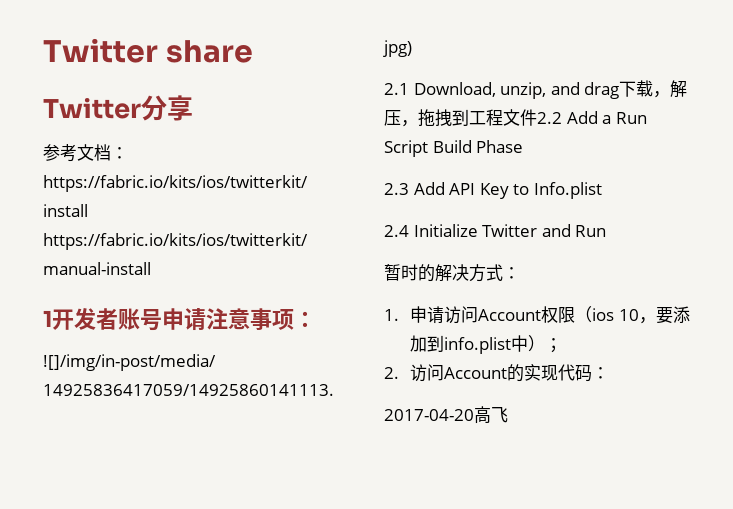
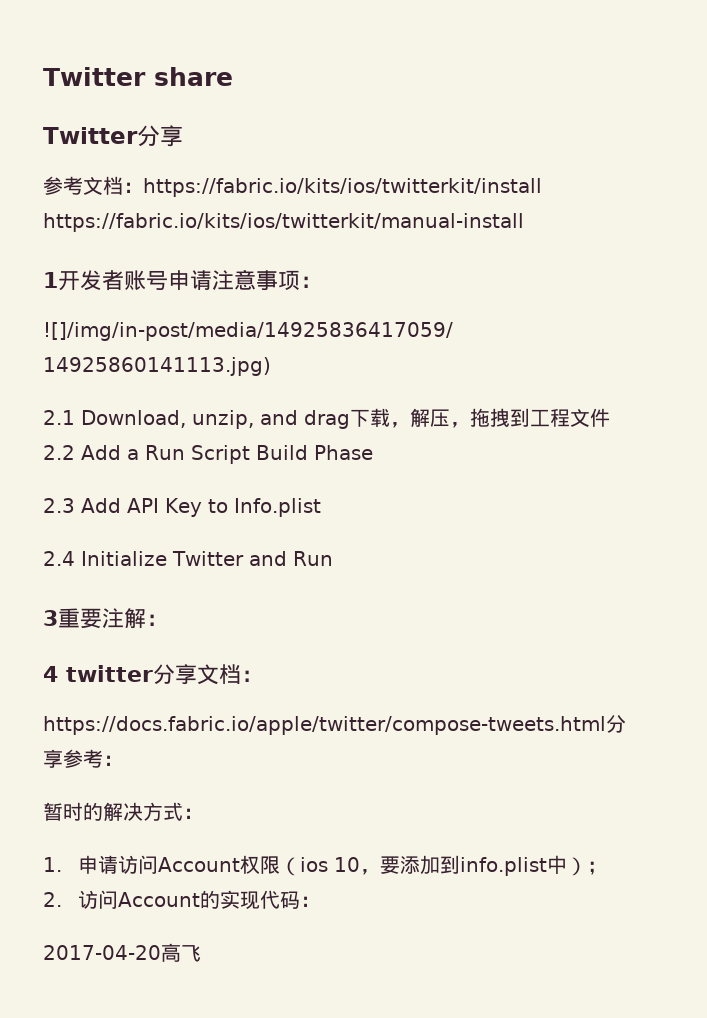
+ 3重要注解：
+ 4 twitter分享文档：
+ https://docs.fabric.io/apple/twitter/compose-tweets.html分享参考：

